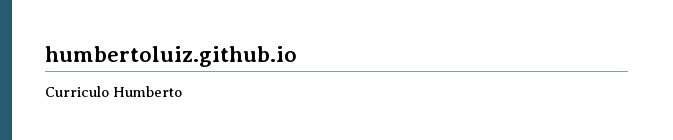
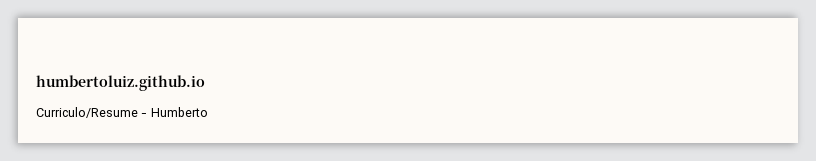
- Curriculo Humberto
+ Curriculo/Resume - Humberto

